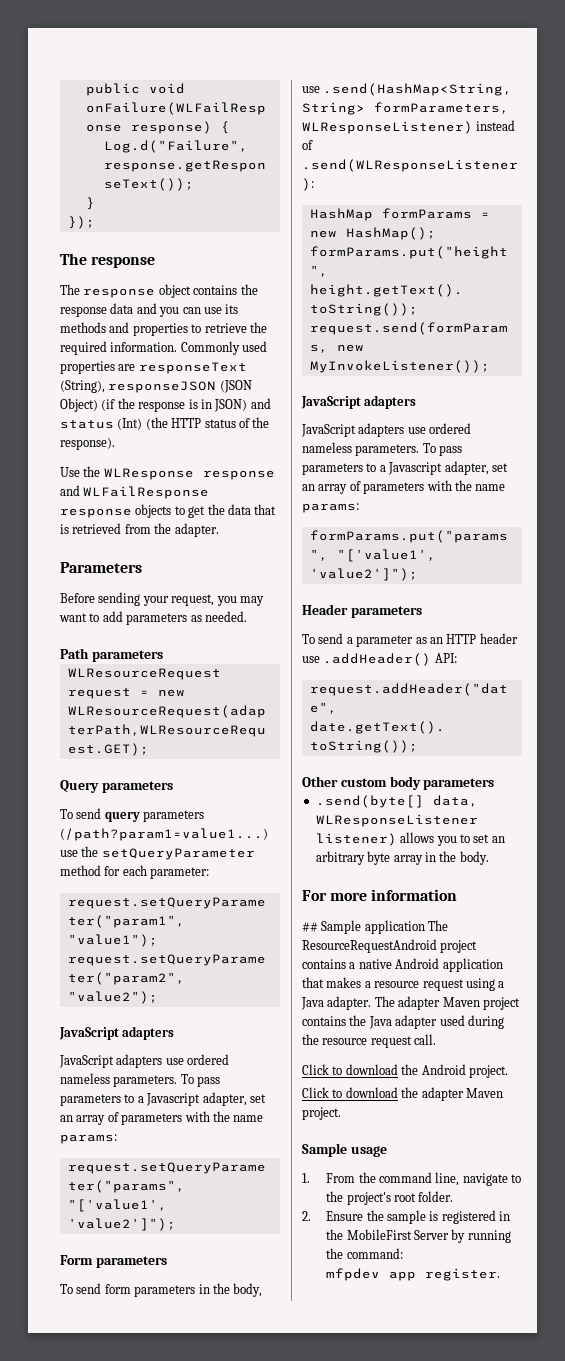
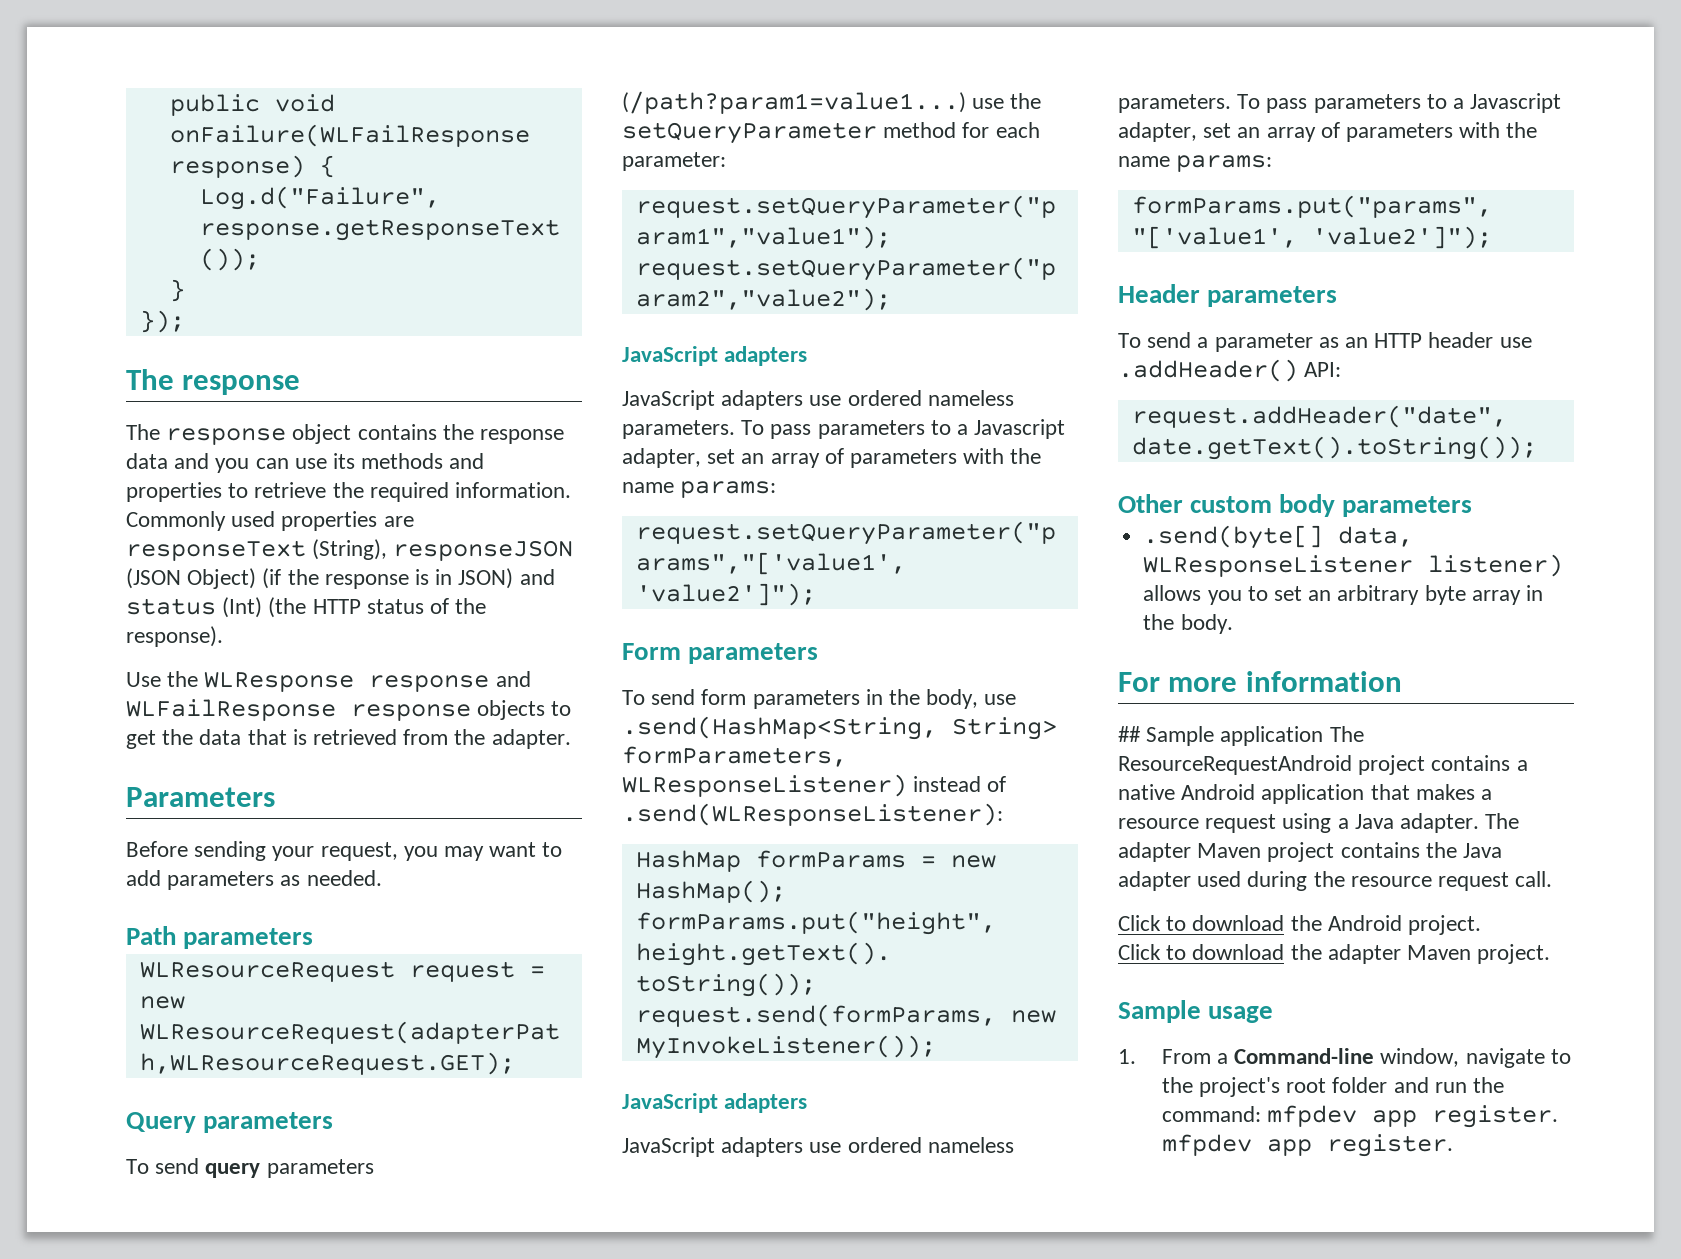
- 1. From the command line, navigate to the project's root folder.
- 2. Ensure the sample is registered in the MobileFirst Server by running the command:
- mfpdev app register.
+ 1. From a Command-line window, navigate to the project's root folder and run the command: mfpdev app register. mfpdev app register.

